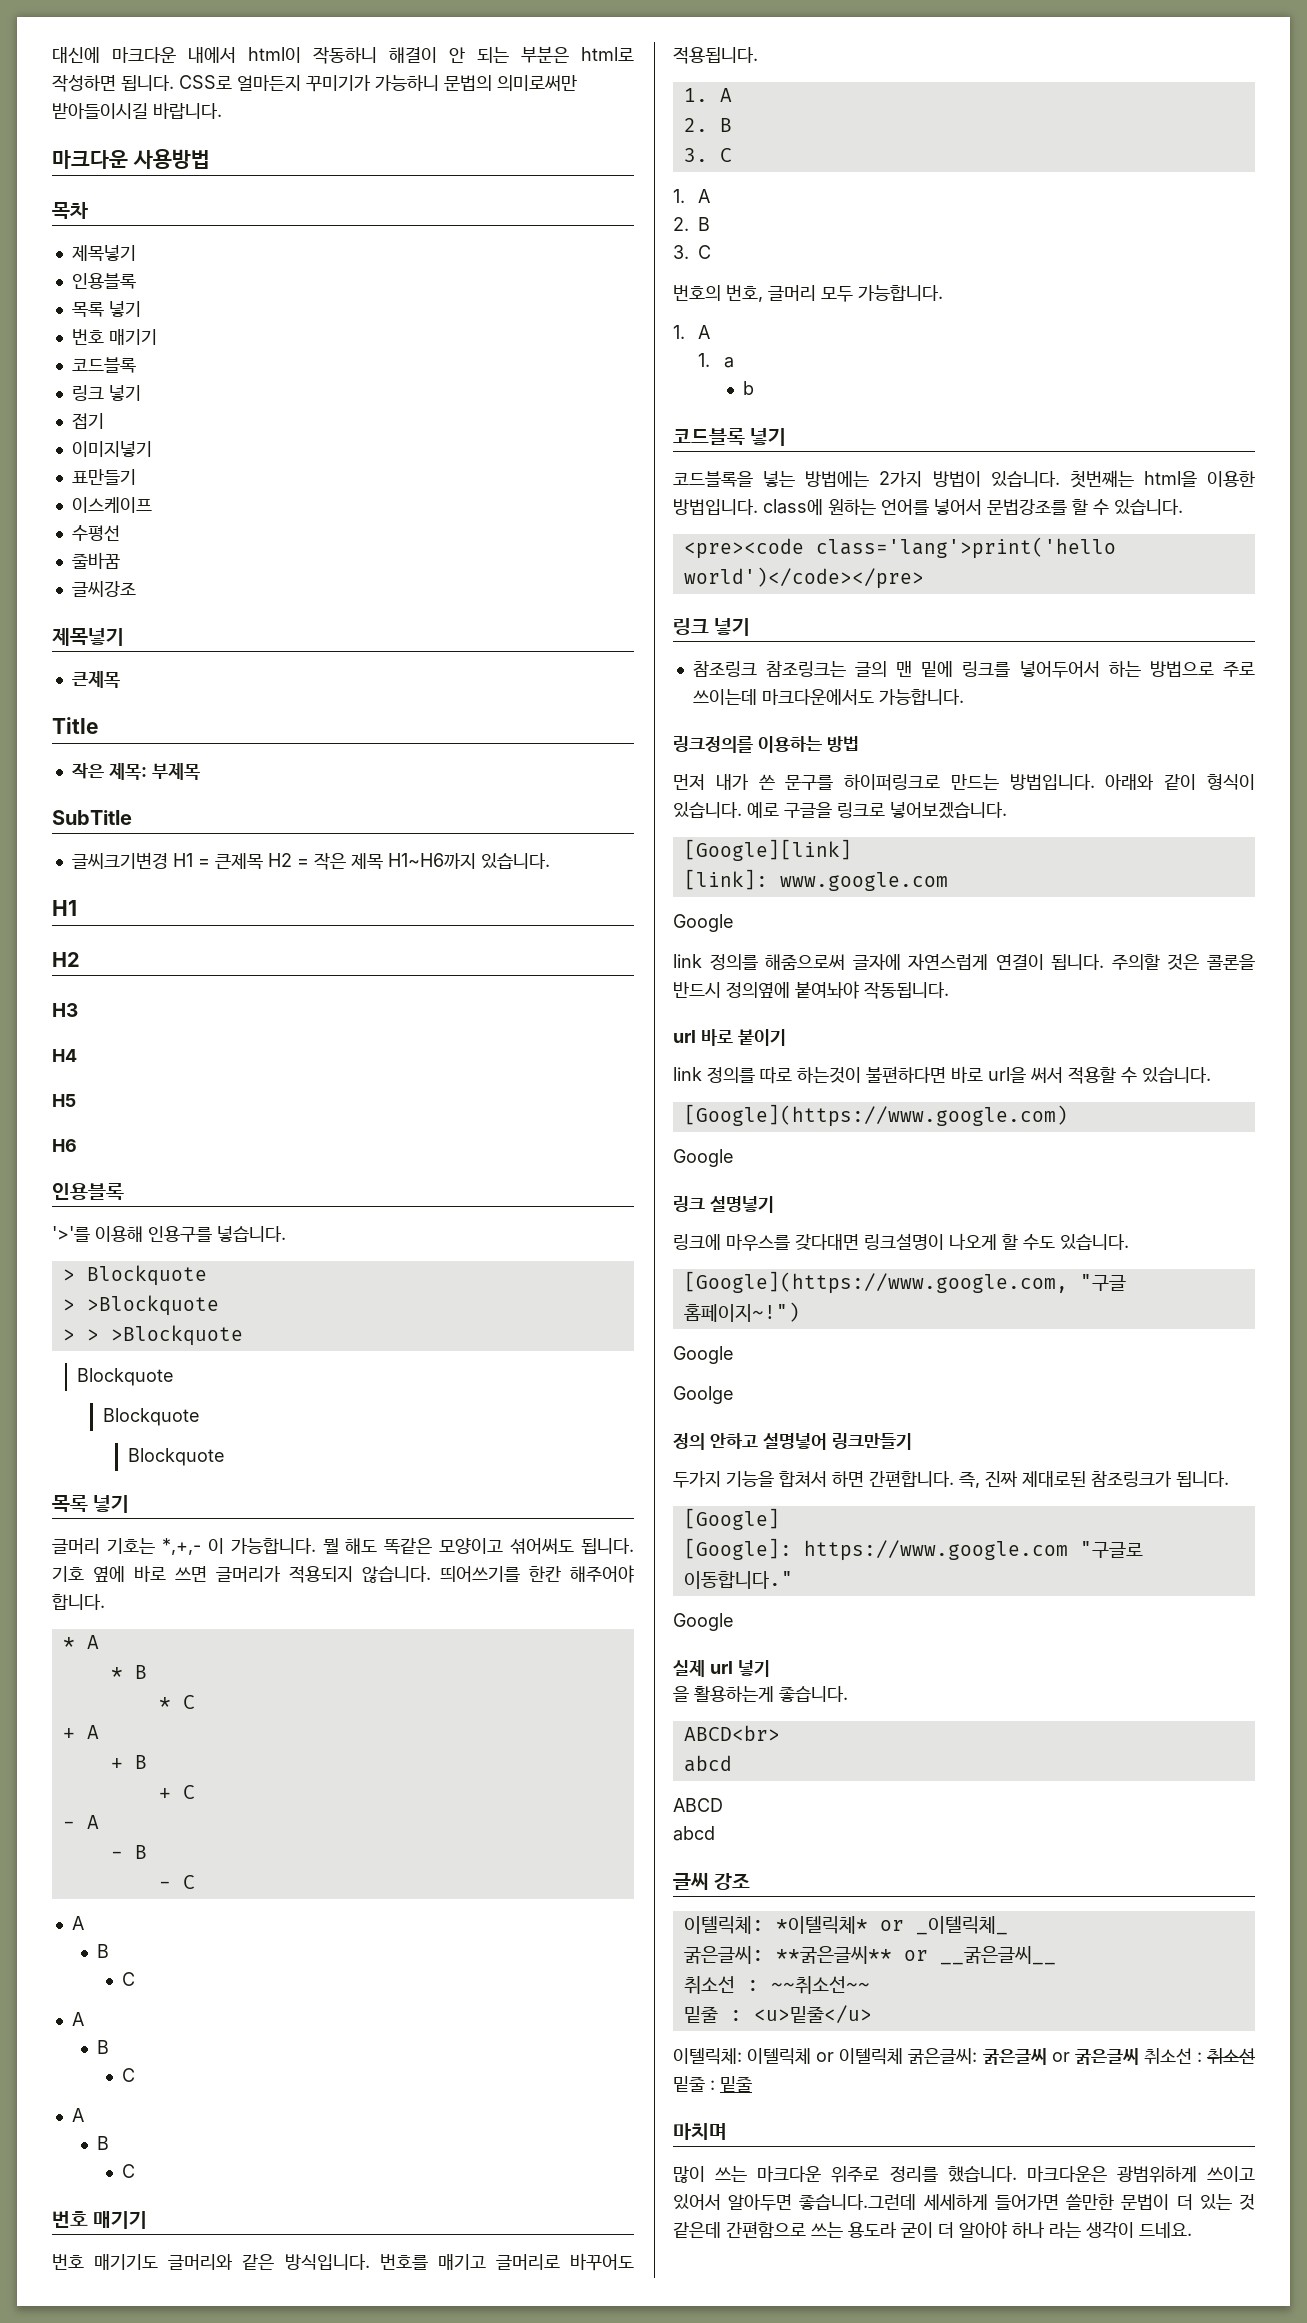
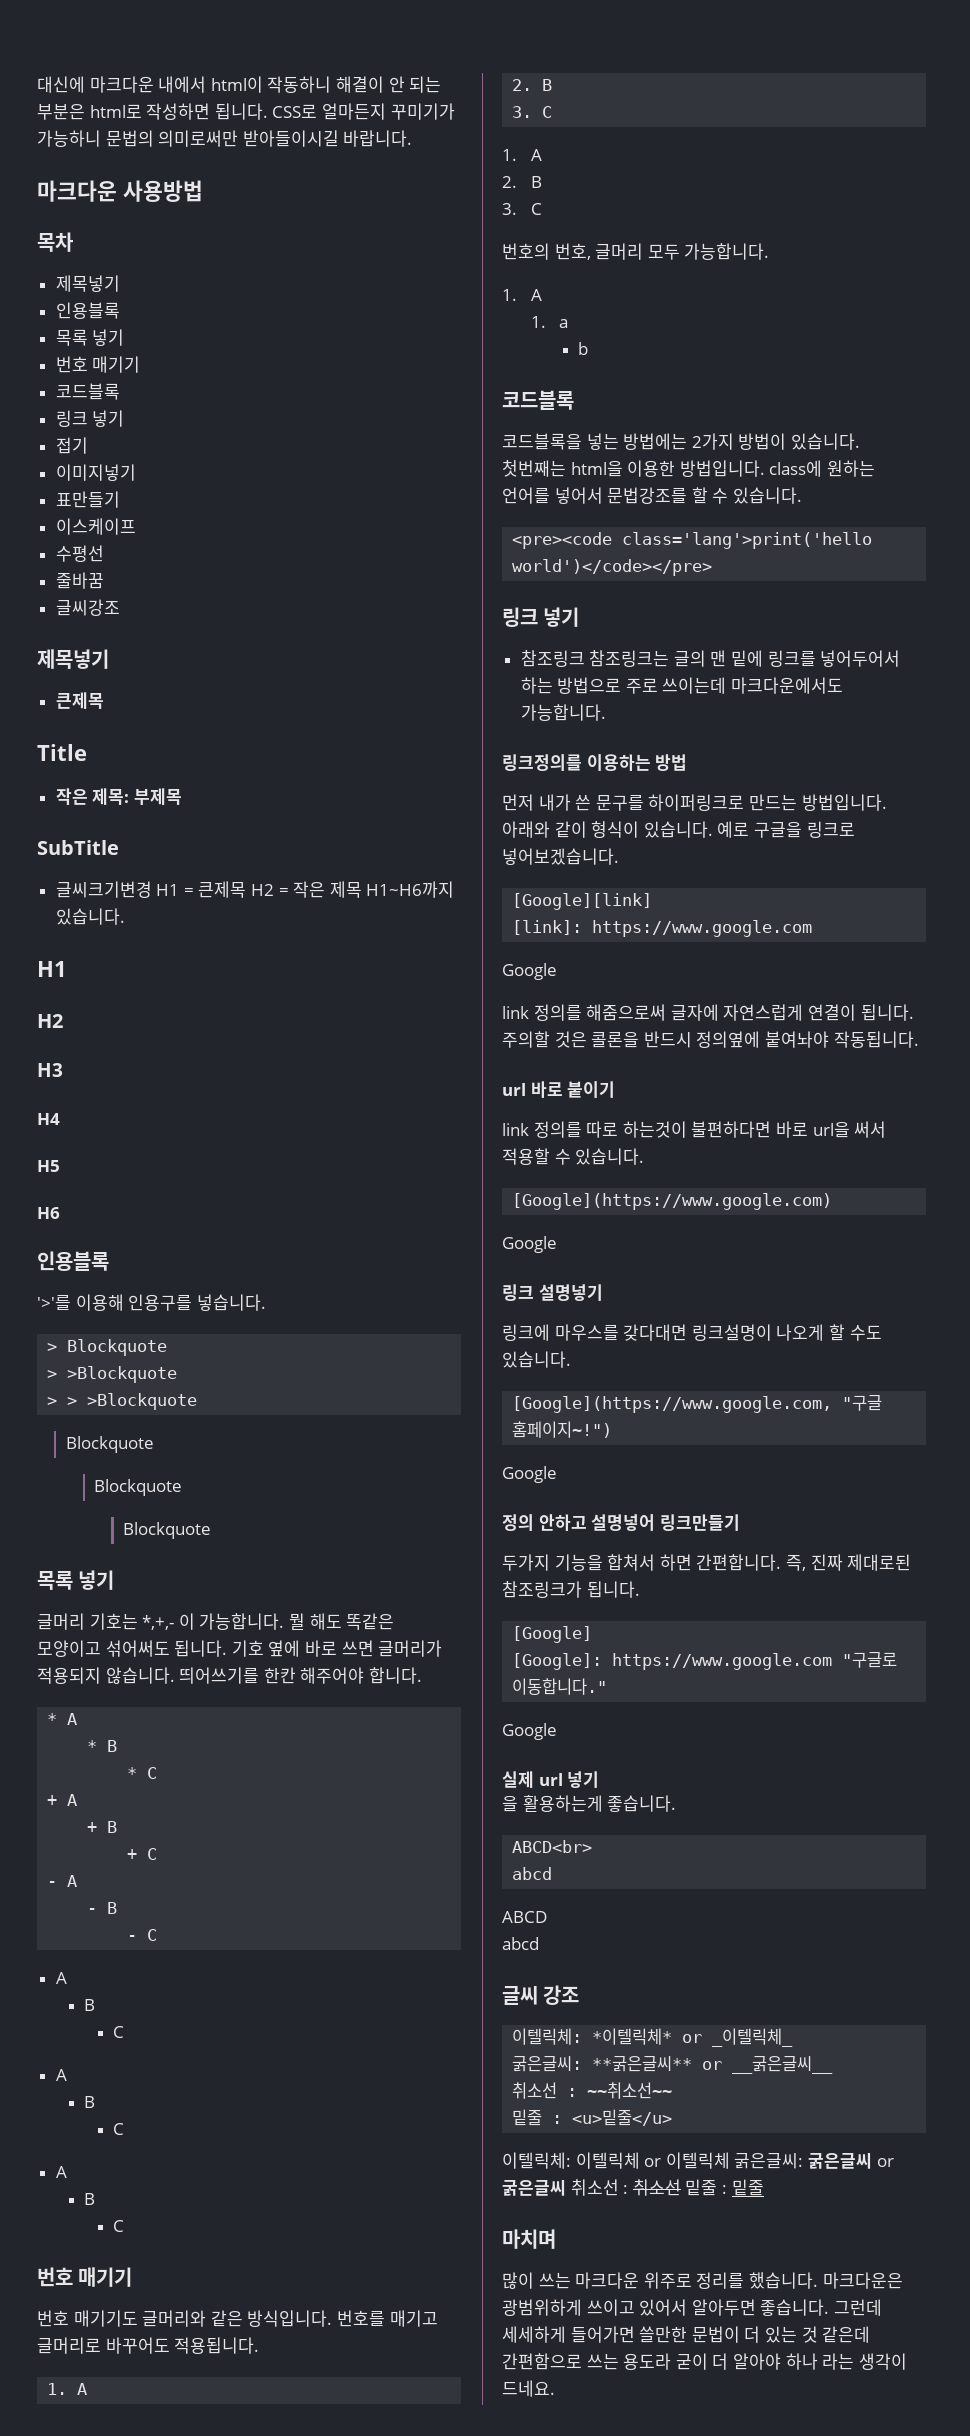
  b
- 코드블록 넣기
+ 코드블록
- [link]: www.google.com
+ [link]: https://www.google.com
- Goolge
- 마크다운은 광범위하게 쓰이고 있어서 알아두면 좋습니다.그런데 세세하게 들어가면 쓸만한 문법이 더 있는 것 같은데 간편함으로 쓰는 용도라 굳이 더 알아야 하나 라는 생각이 드네요.
+ 마크다운은 광범위하게 쓰이고 있어서 알아두면 좋습니다. 그런데 세세하게 들어가면 쓸만한 문법이 더 있는 것 같은데 간편함으로 쓰는 용도라 굳이 더 알아야 하나 라는 생각이 드네요.

